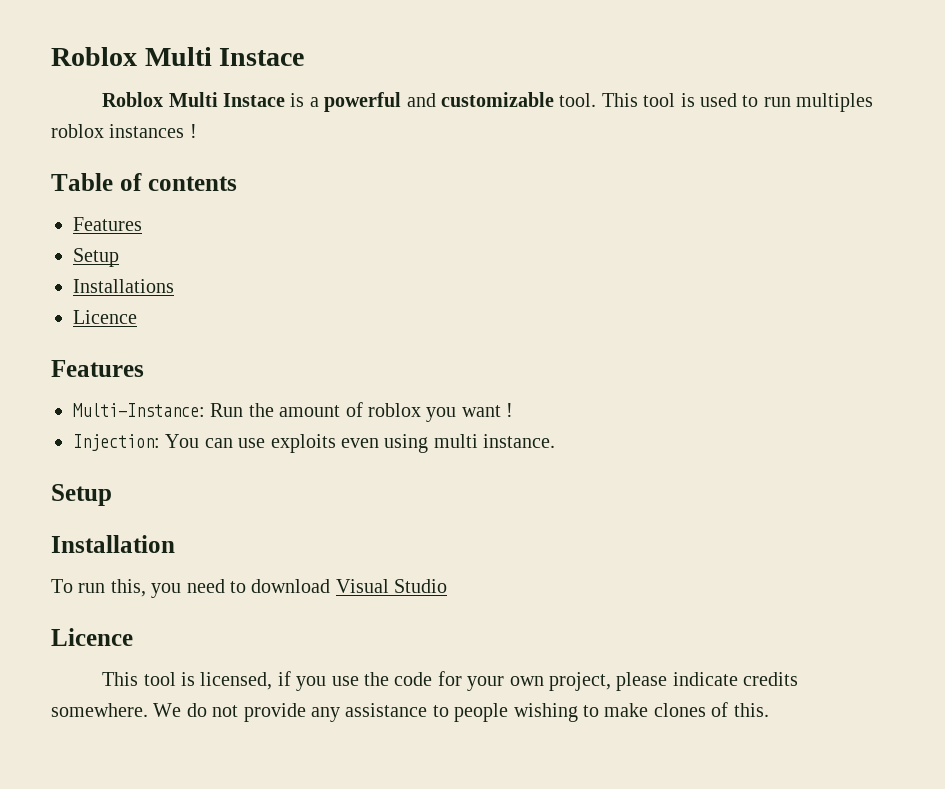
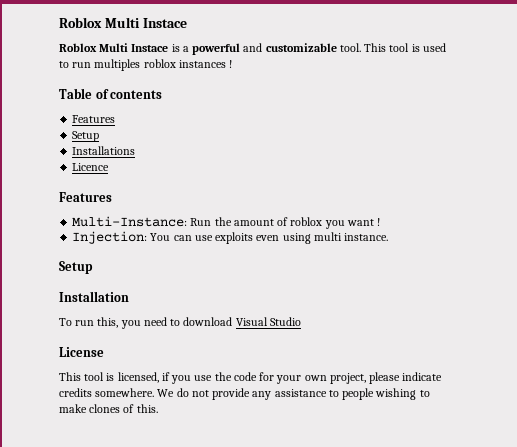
  To run this, you need to download Visual Studio
- Licence
+ License

